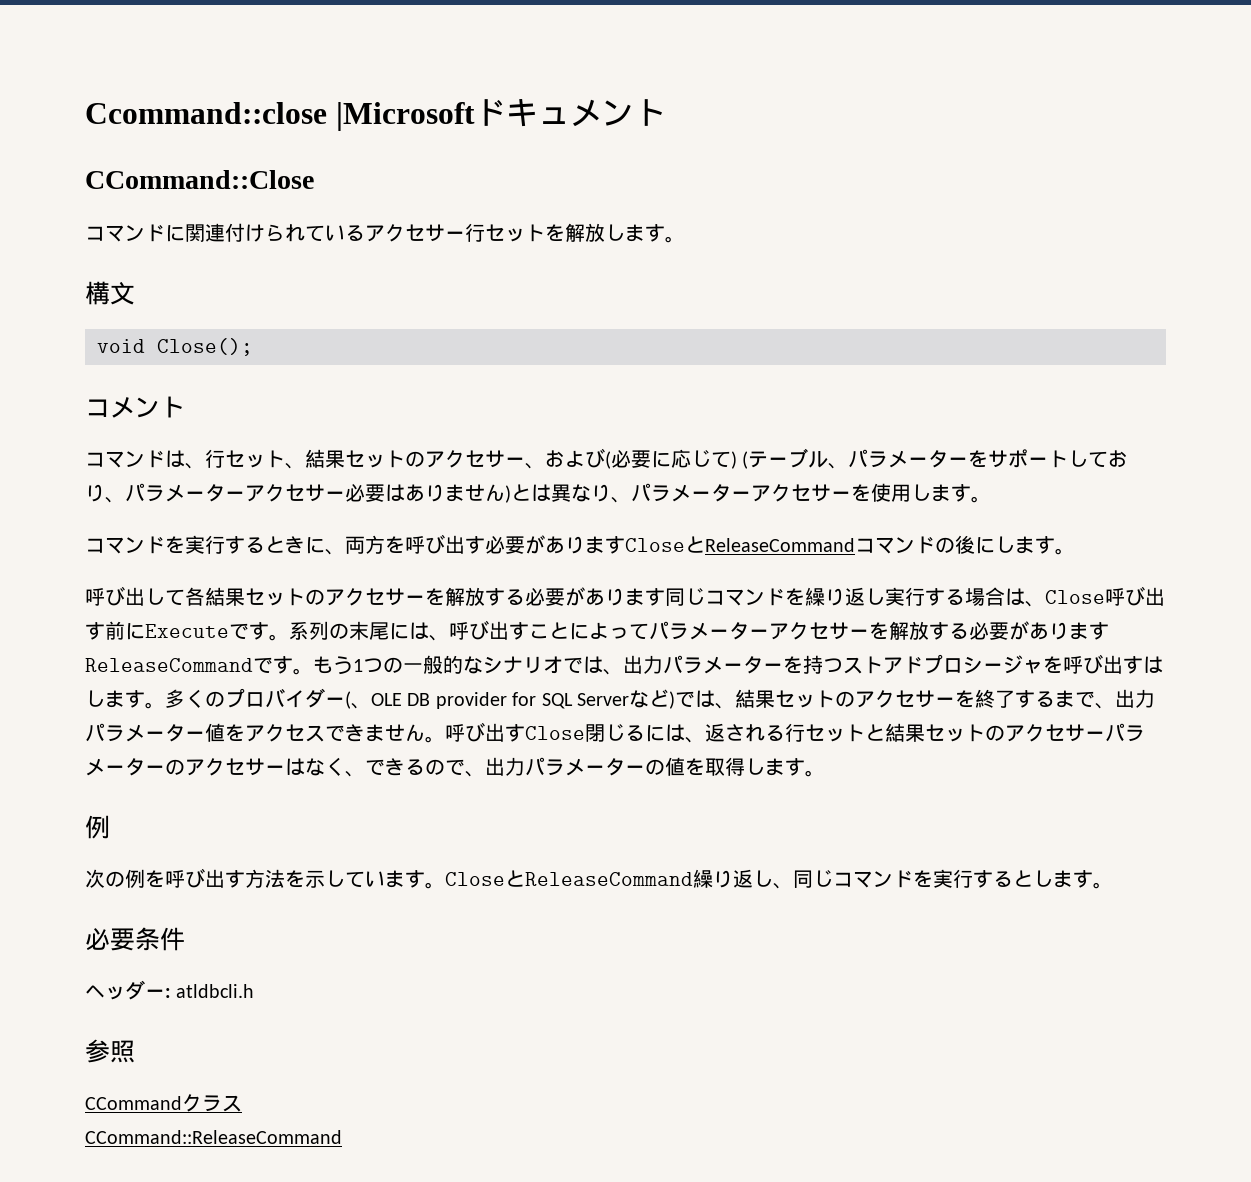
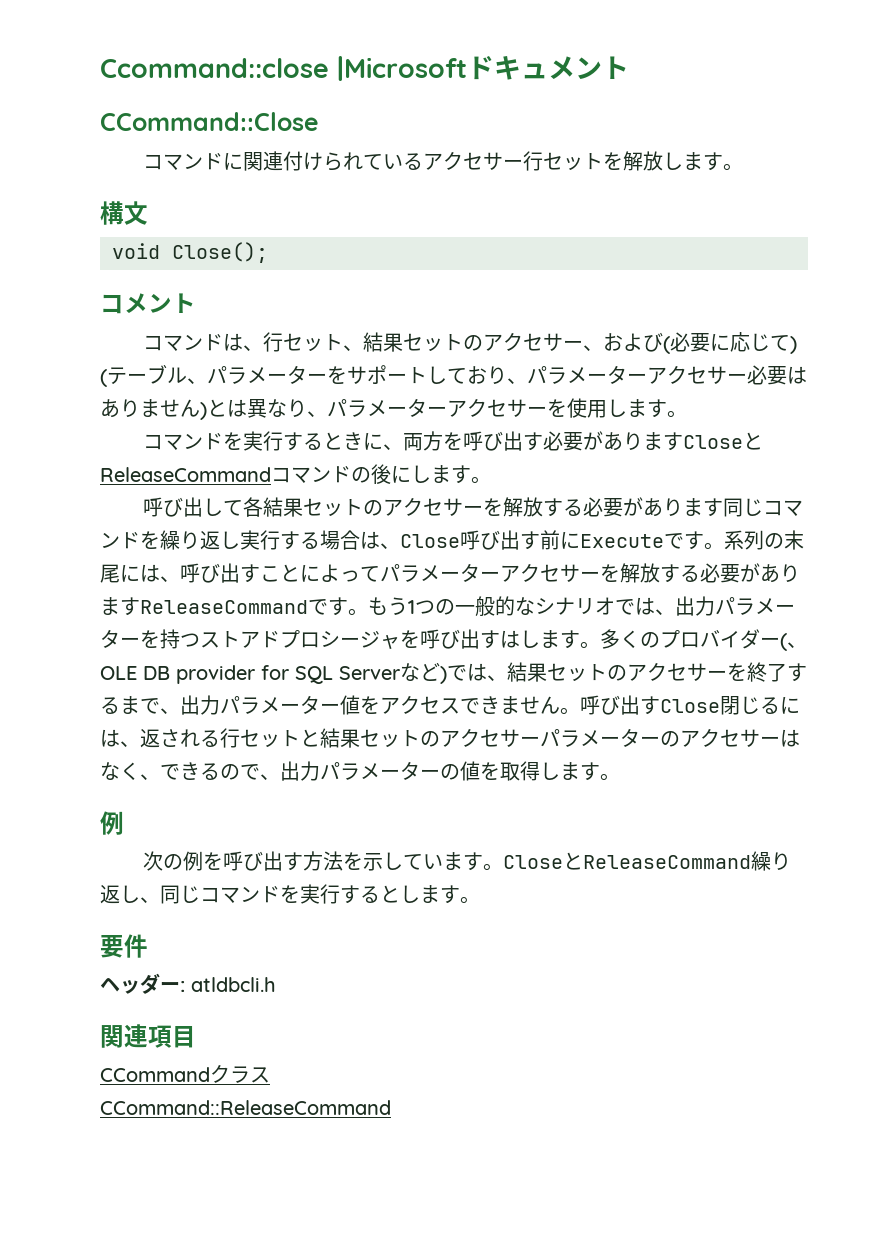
- 必要条件
+ 要件
- 参照
+ 関連項目

